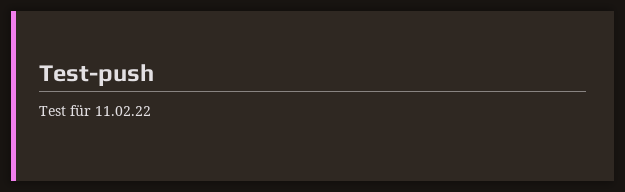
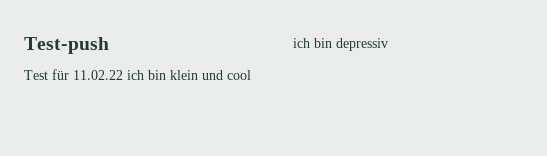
- Test für 11.02.22
+ Test für 11.02.22 ich bin klein und cool ich bin depressiv

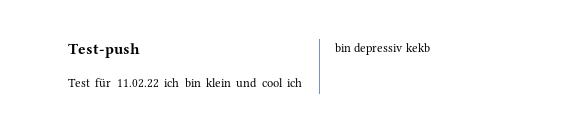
- Test für 11.02.22 ich bin klein und cool ich bin depressiv
+ Test für 11.02.22 ich bin klein und cool ich bin depressiv kekb

